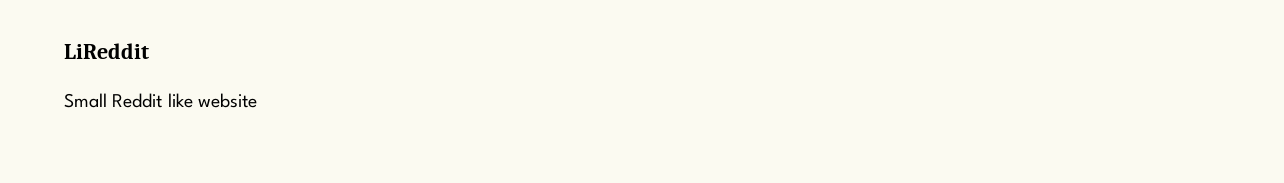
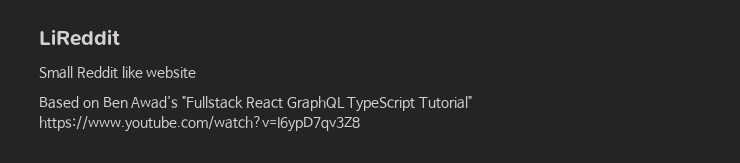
+ Based on Ben Awad's "Fullstack React GraphQL TypeScript Tutorial" https://www.youtube.com/watch?v=I6ypD7qv3Z8

